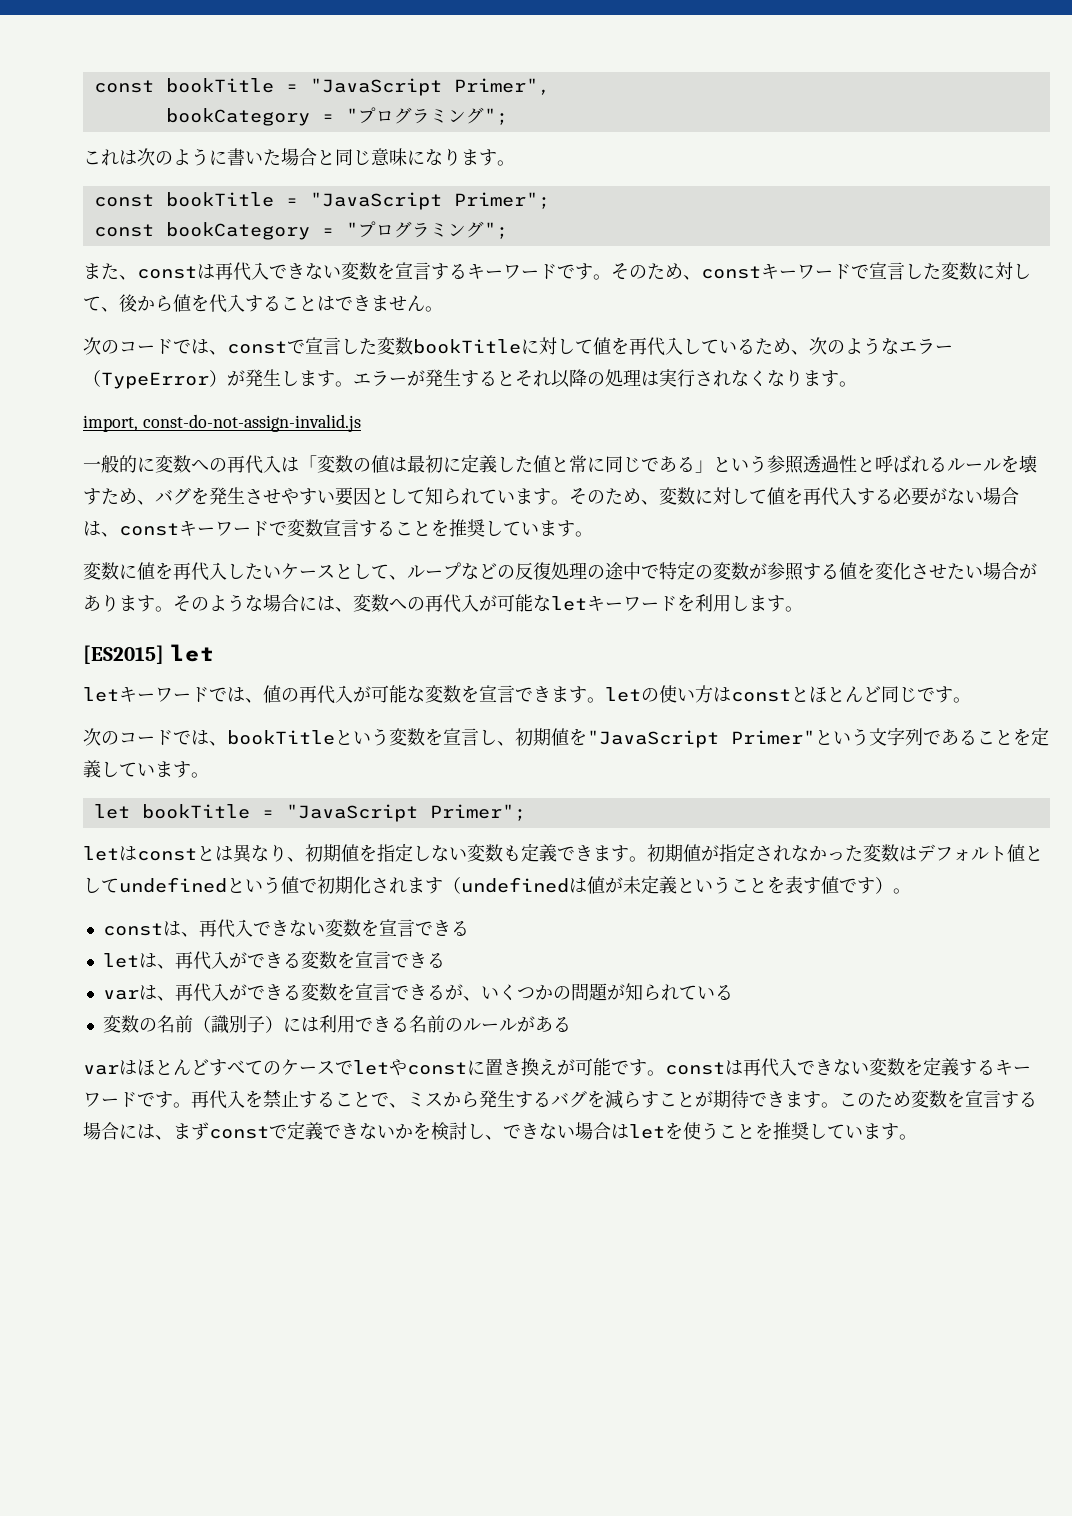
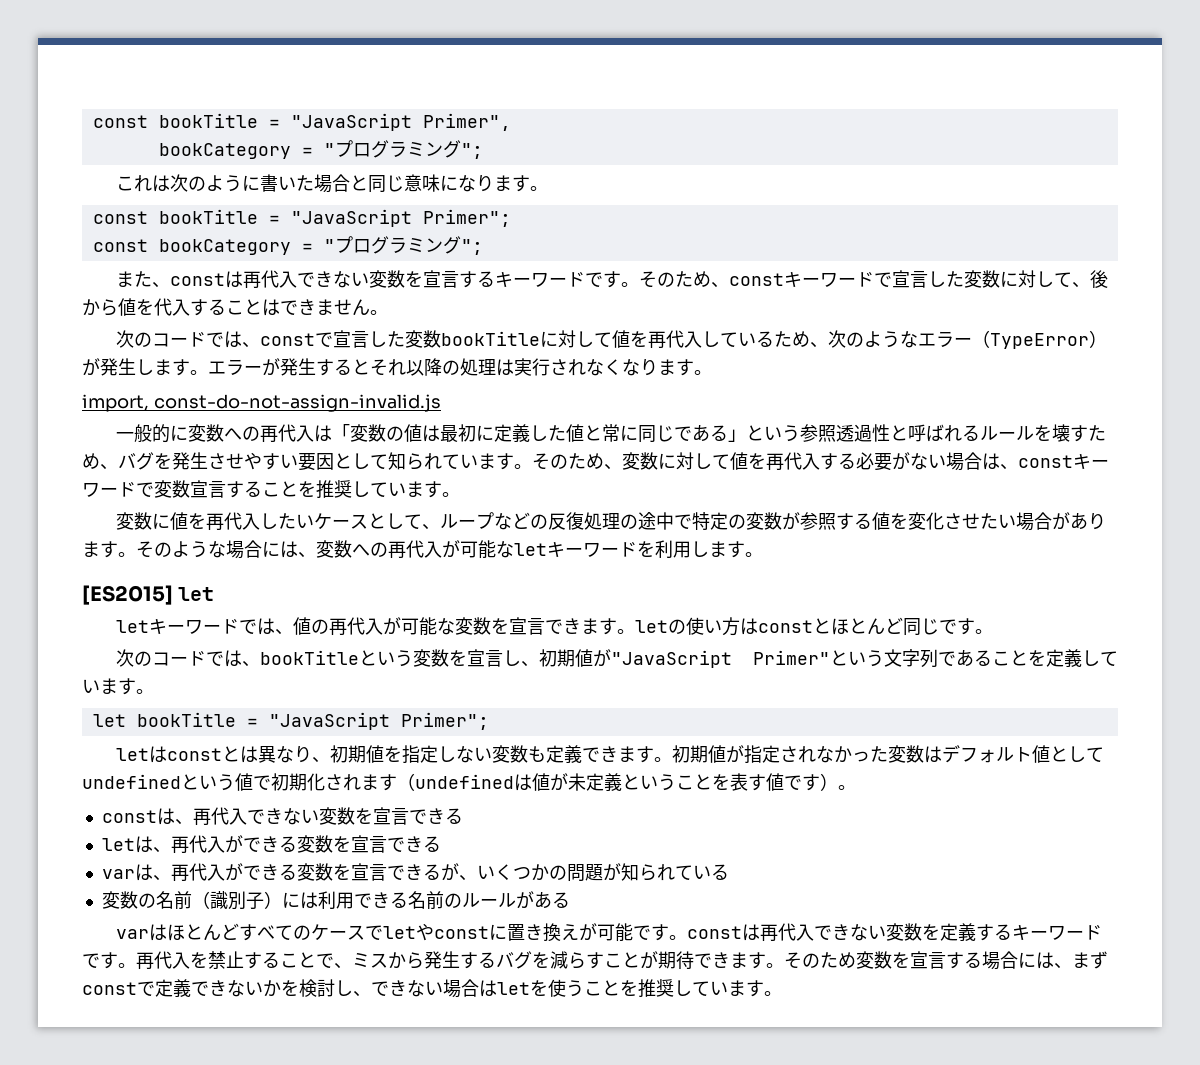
- 次のコードでは、bookTitleという変数を宣言し、初期値を"JavaScript Primer"という文字列であることを定義しています。
+ 次のコードでは、bookTitleという変数を宣言し、初期値が"JavaScript Primer"という文字列であることを定義しています。
- このため変数を宣言する場合には、まずconstで定義できないかを検討し、できない場合はletを使うことを推奨しています。
+ そのため変数を宣言する場合には、まずconstで定義できないかを検討し、できない場合はletを使うことを推奨しています。

